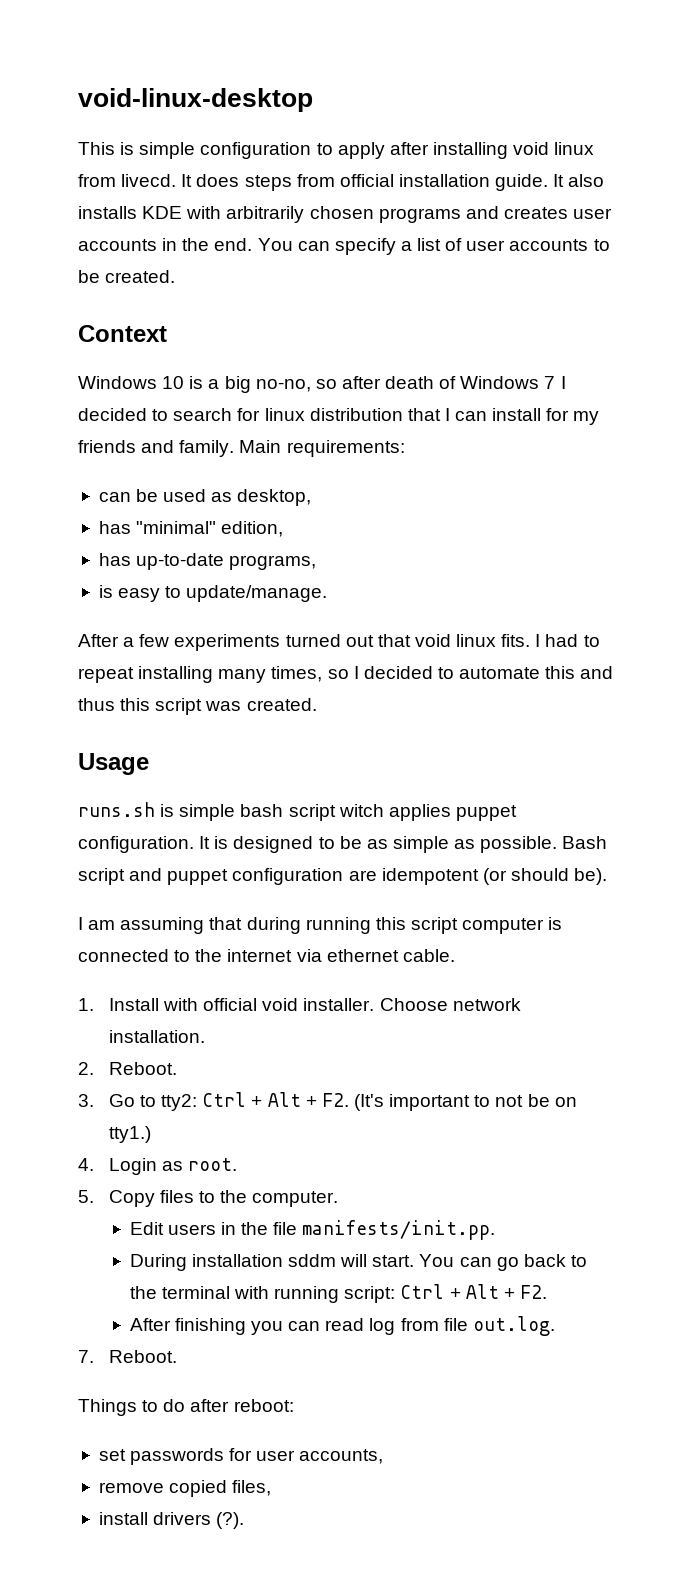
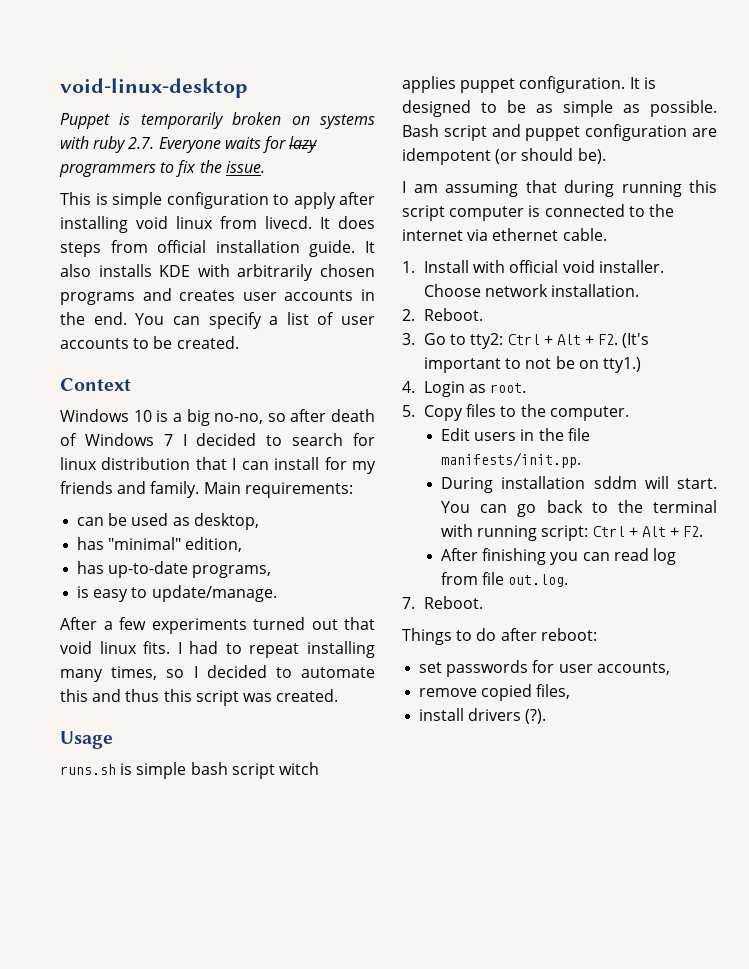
+ Puppet is temporarily broken on systems with ruby 2.7. Everyone waits for lazy programmers to fix the issue.

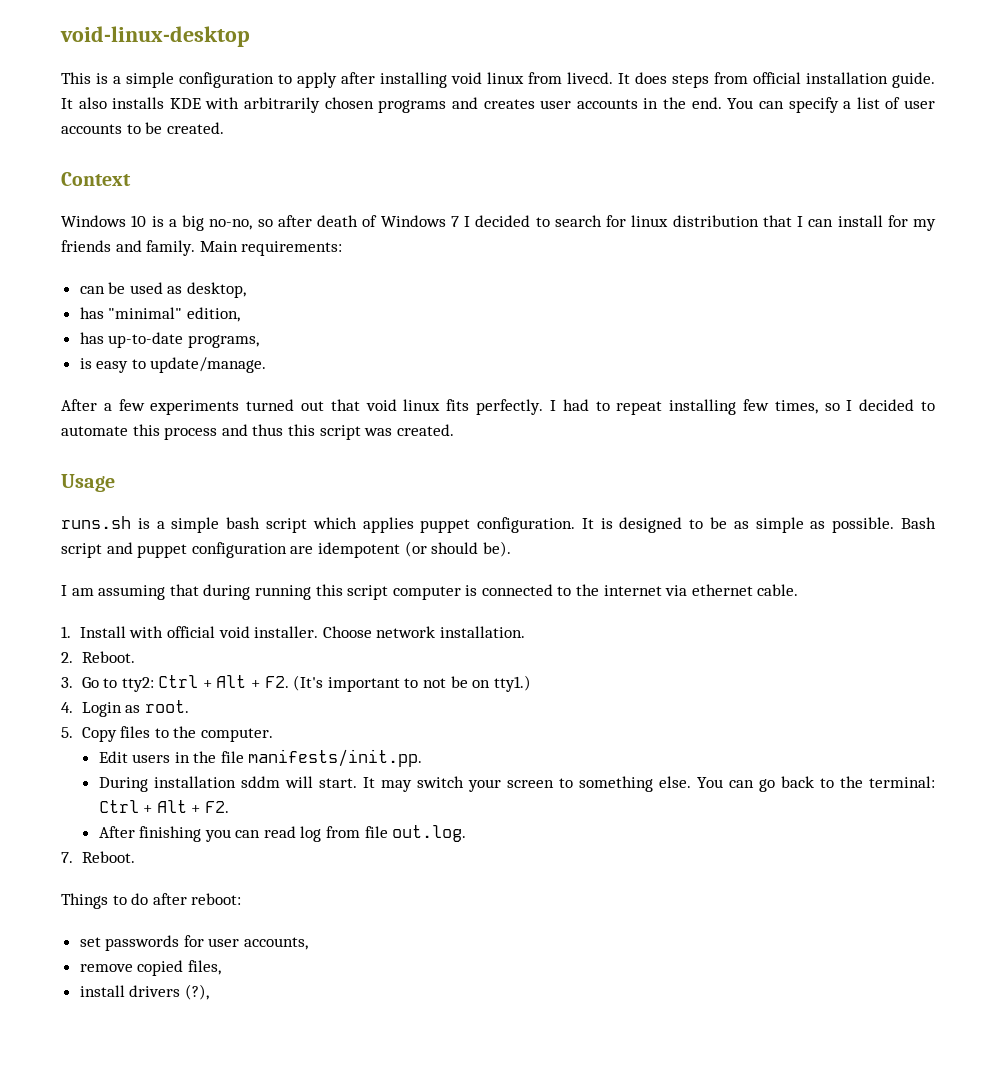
- Puppet is temporarily broken on systems with ruby 2.7. Everyone waits for lazy programmers to fix the issue.
- This is simple configuration to apply after installing void linux from livecd.
+ This is a simple configuration to apply after installing void linux from livecd.
- After a few experiments turned out that void linux fits.
+ After a few experiments turned out that void linux fits perfectly.
- I had to repeat installing many times, so I decided to automate this and thus this script was created.
+ I had to repeat installing few times, so I decided to automate this process and thus this script was created.
- runs.sh is simple bash script witch applies puppet configuration.
+ runs.sh is a simple bash script which applies puppet configuration.
+ It may switch your screen to something else.
- You can go back to the terminal with running script: Ctrl + Alt + F2.
+ You can go back to the terminal: Ctrl + Alt + F2.
- install drivers (?).
+ install drivers (?),

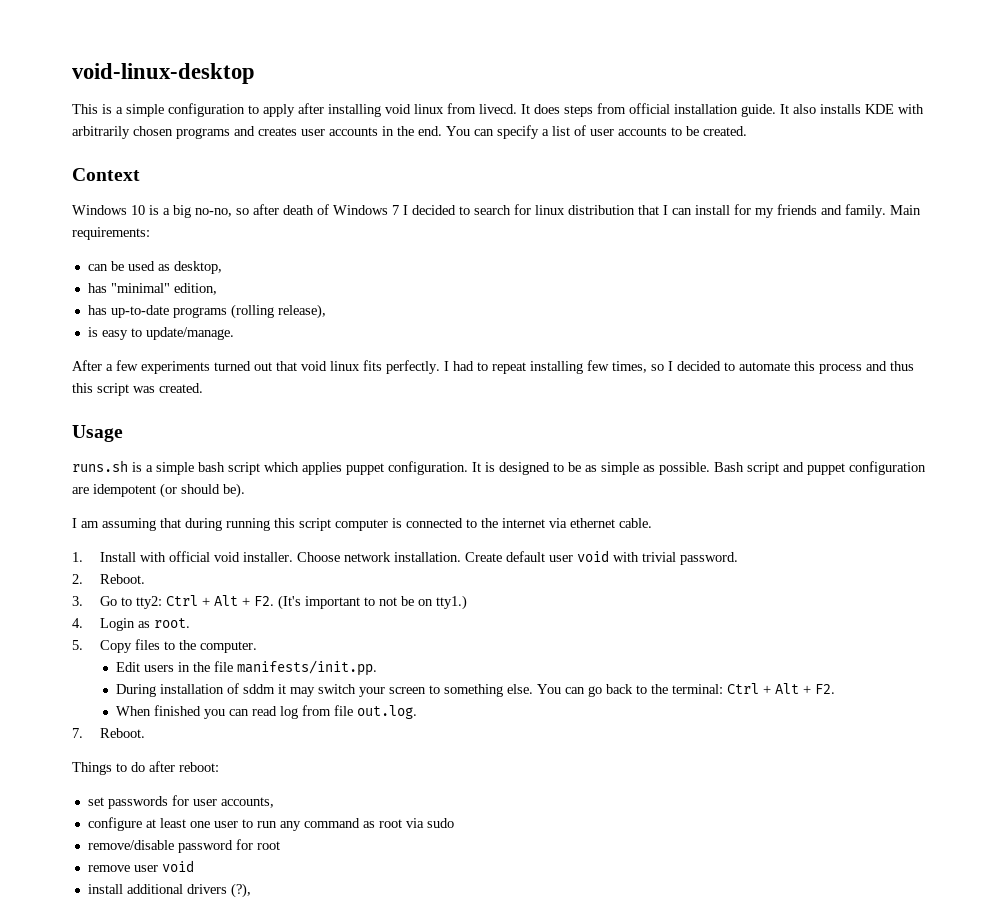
- has up-to-date programs,
+ has up-to-date programs (rolling release),
+ Create default user void with trivial password.
- During installation sddm will start. It may switch your screen to something else.
+ During installation of sddm it may switch your screen to something else.
- After finishing you can read log from file out.log.
+ When finished you can read log from file out.log.
+ configure at least one user to run any command as root via sudo
+ remove/disable password for root
- remove copied files,
- install drivers (?),
+ remove user void
+ install additional drivers (?),

